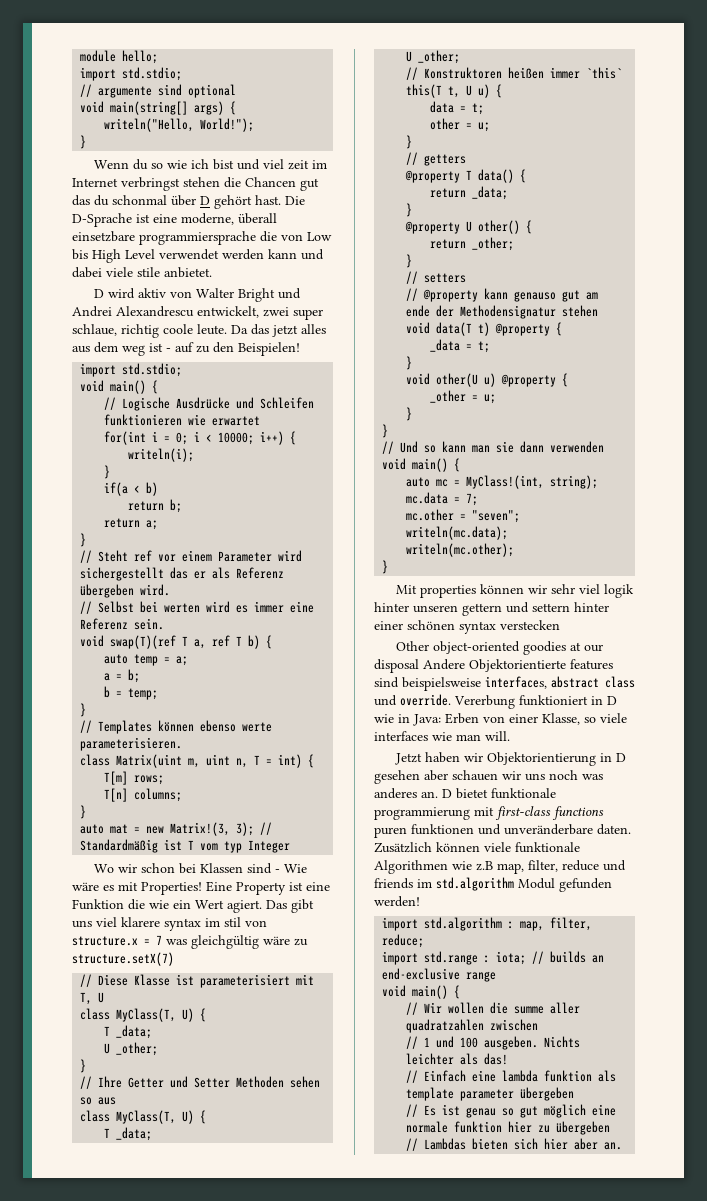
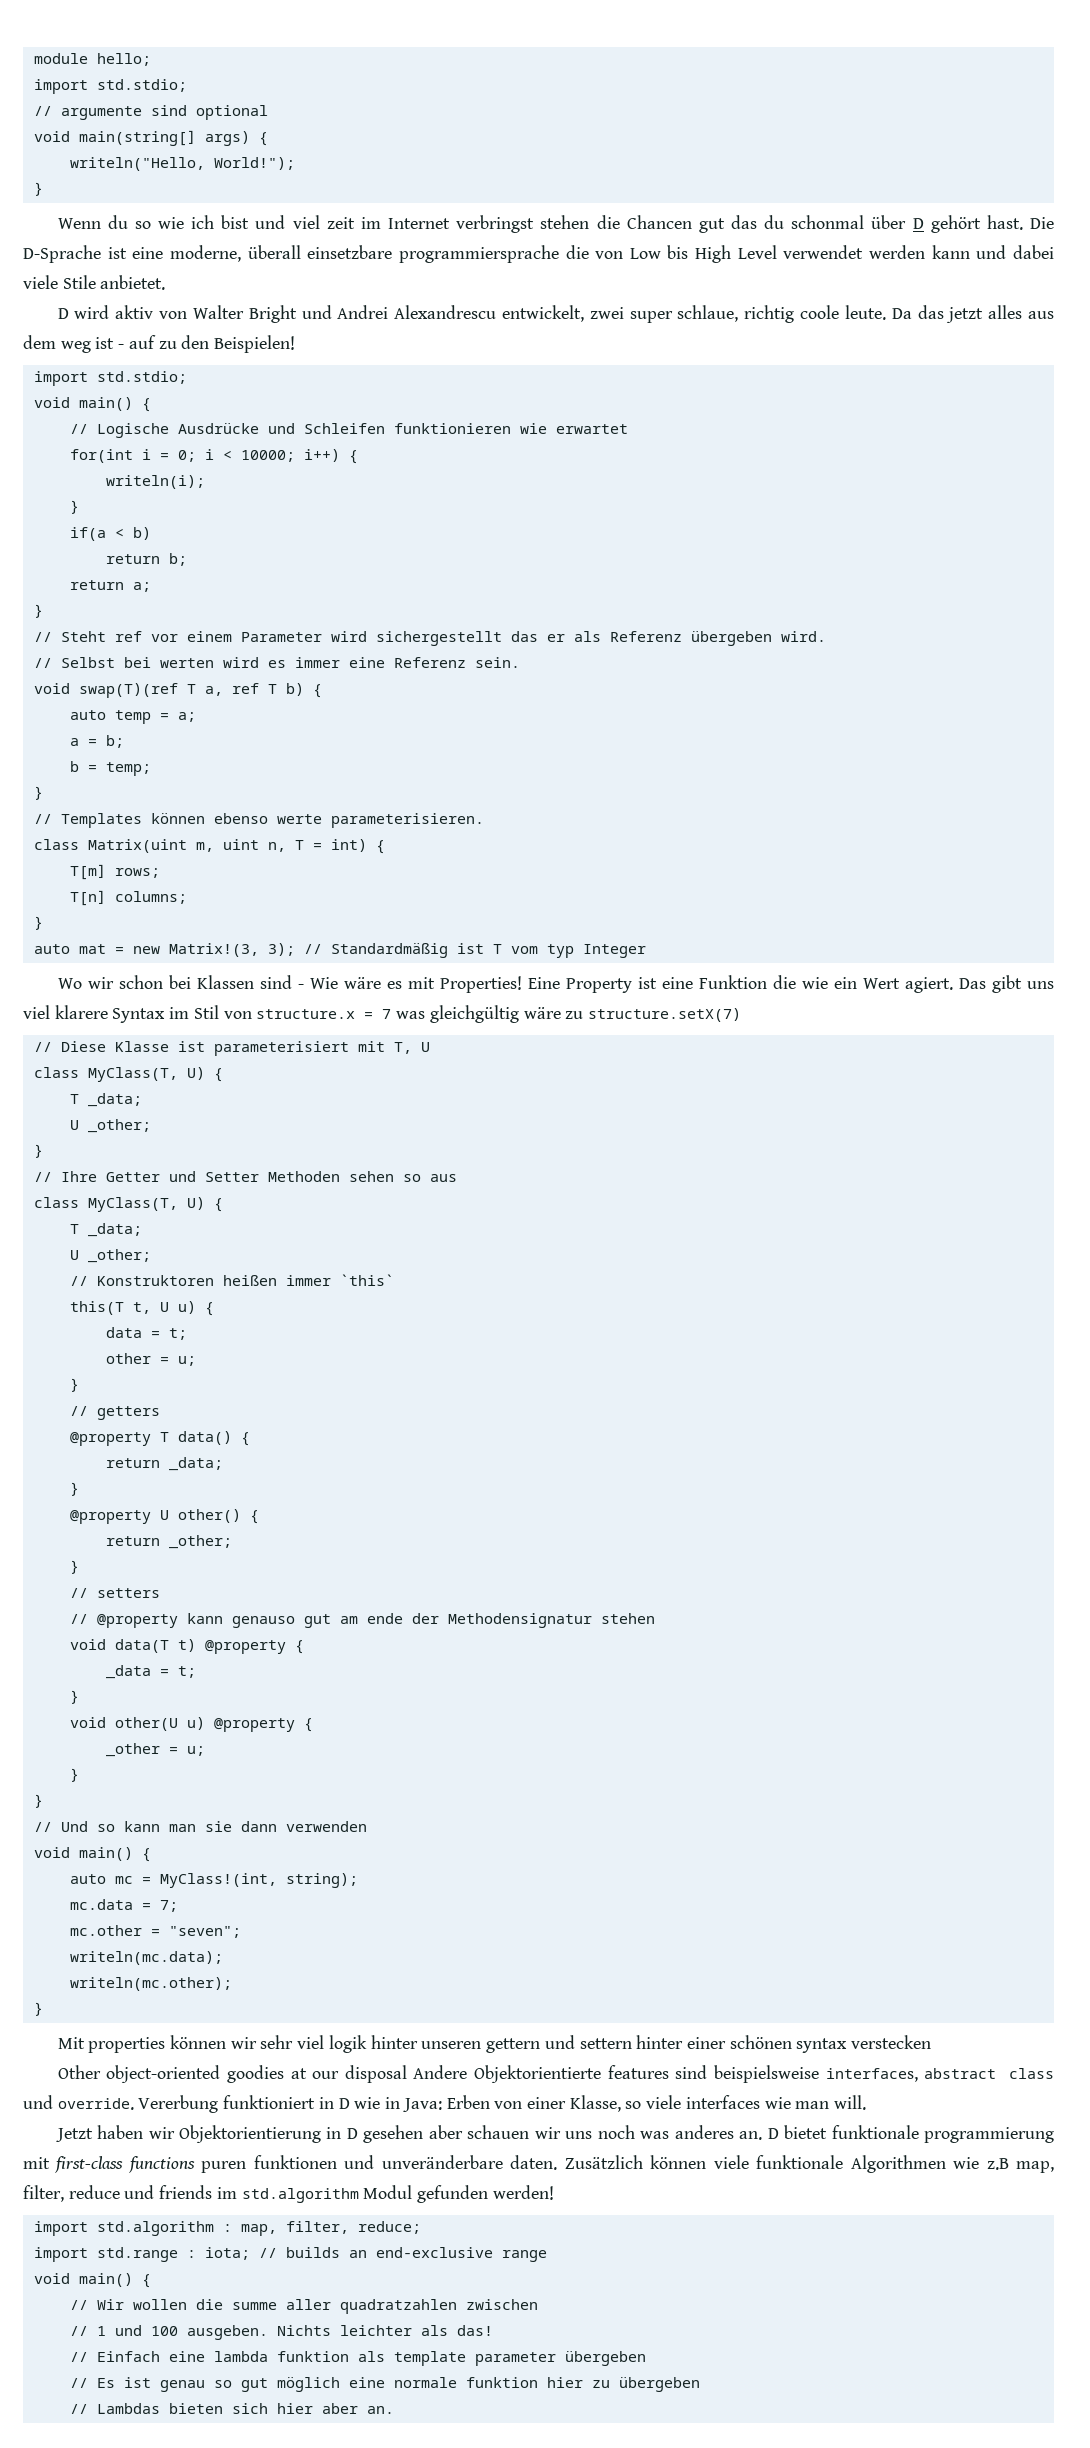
- Die D-Sprache ist eine moderne, überall einsetzbare programmiersprache die von Low bis High Level verwendet werden kann und dabei viele stile anbietet.
+ Die D-Sprache ist eine moderne, überall einsetzbare programmiersprache die von Low bis High Level verwendet werden kann und dabei viele Stile anbietet.
- Das gibt uns viel klarere syntax im stil von structure.x = 7 was gleichgültig wäre zu structure.setX(7)
+ Das gibt uns viel klarere Syntax im Stil von structure.x = 7 was gleichgültig wäre zu structure.setX(7)

